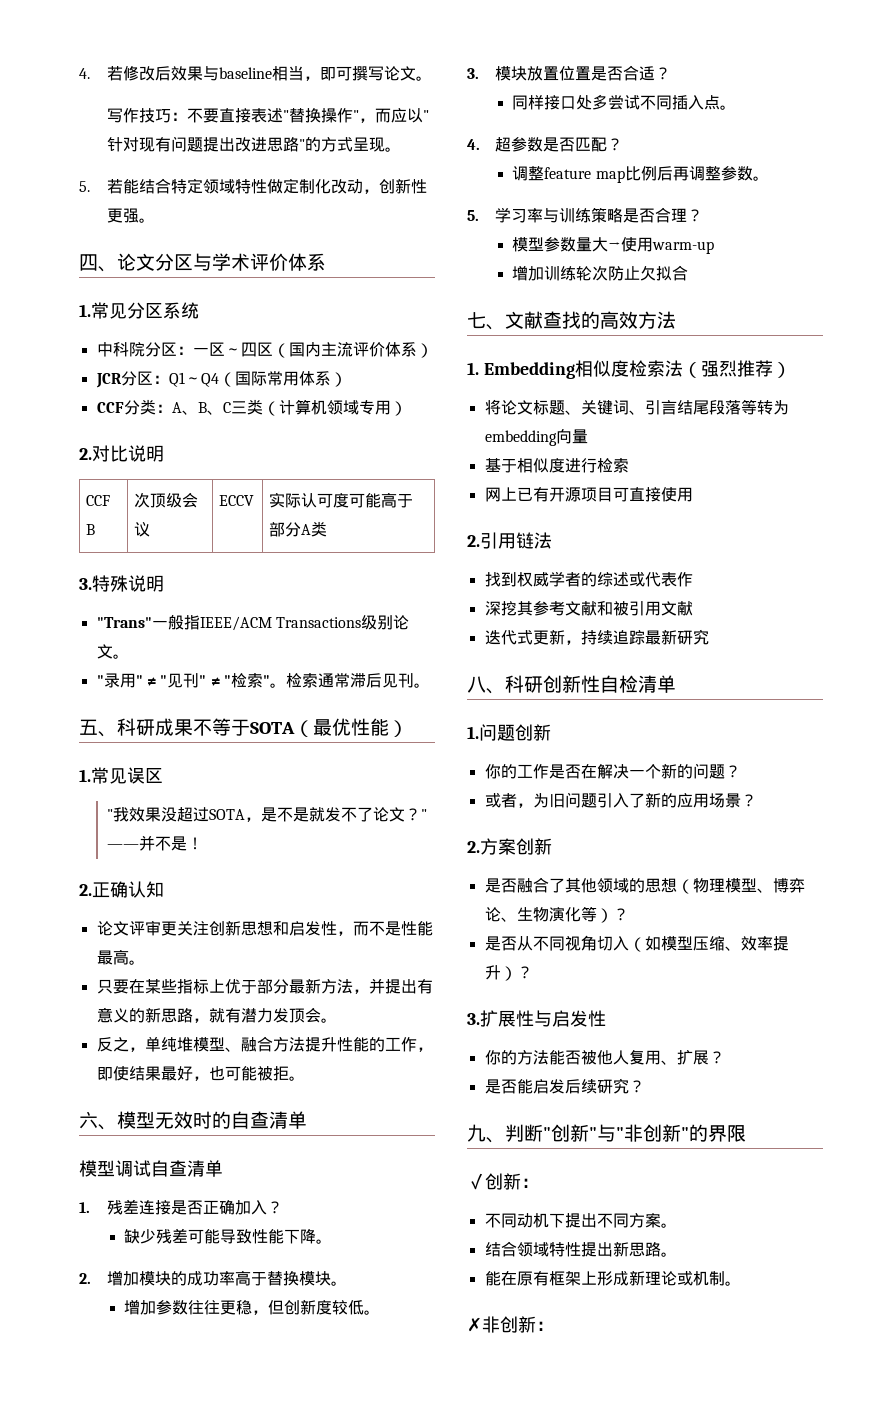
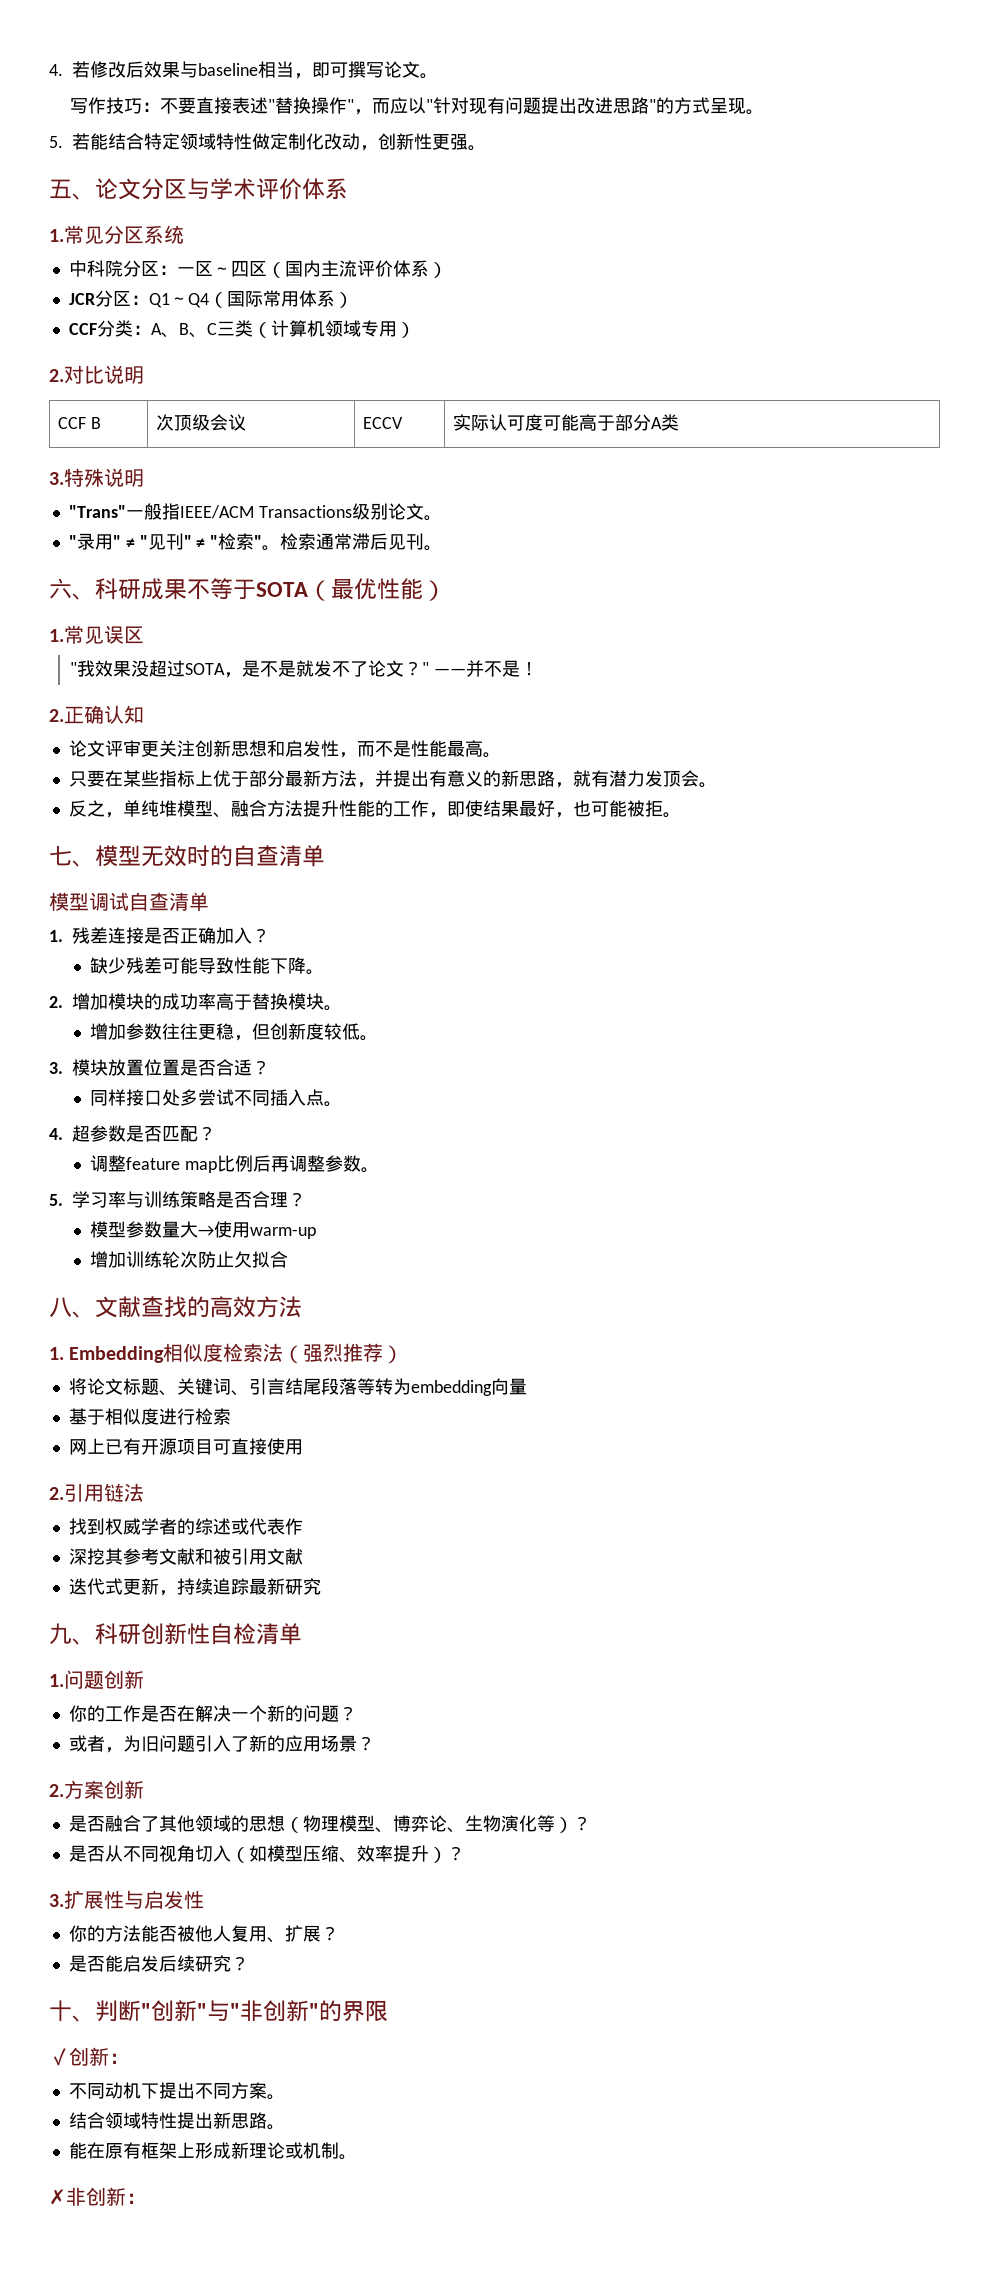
- 四、论文分区与学术评价体系
+ 五、论文分区与学术评价体系
- 五、科研成果不等于SOTA（最优性能）
+ 六、科研成果不等于SOTA（最优性能）
- 六、模型无效时的自查清单
+ 七、模型无效时的自查清单
- 七、文献查找的高效方法
+ 八、文献查找的高效方法
- 八、科研创新性自检清单
+ 九、科研创新性自检清单
- 九、判断"创新"与"非创新"的界限
+ 十、判断"创新"与"非创新"的界限

